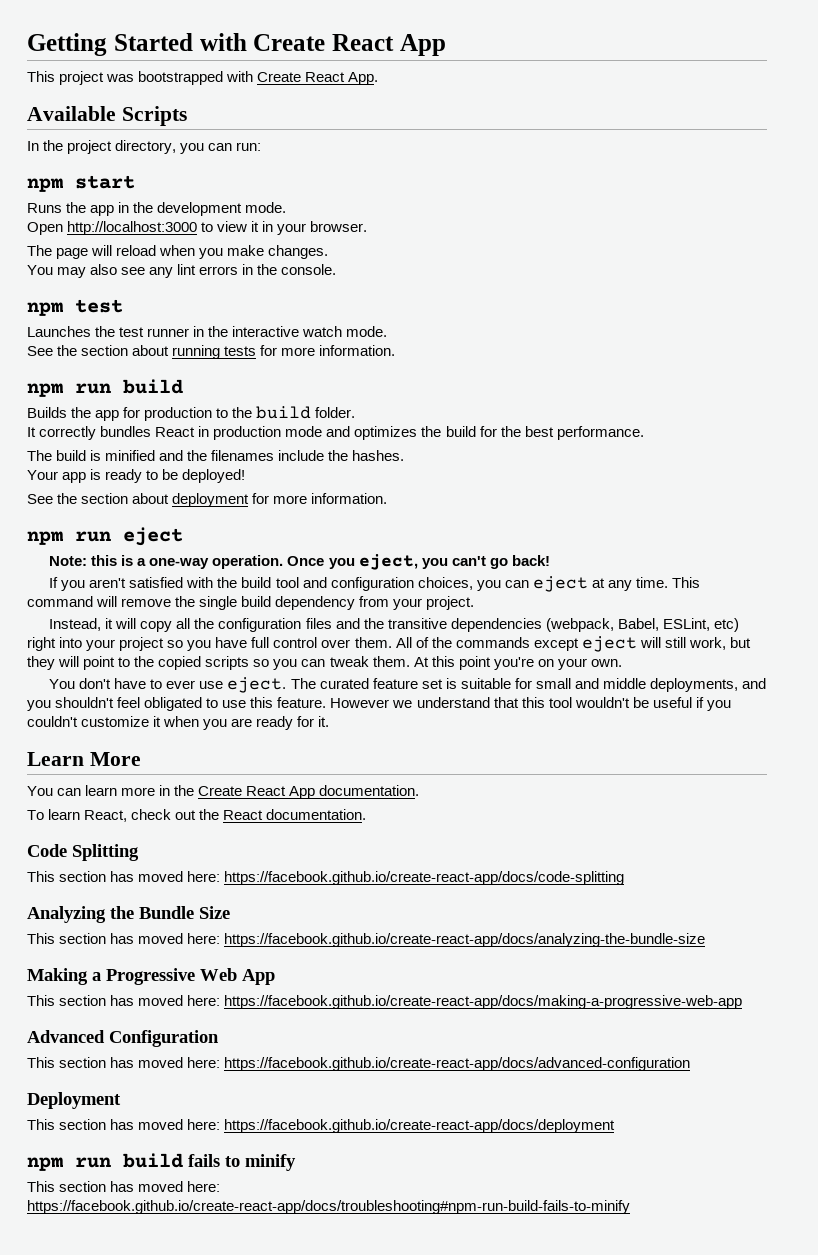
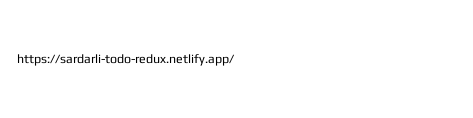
- Getting Started with Create React App
- This project was bootstrapped with Create React App.
- Available Scripts
- In the project directory, you can run:
- npm start
- Runs the app in the development mode.
- Open http://localhost:3000 to view it in your browser.
- The page will reload when you make changes.
- You may also see any lint errors in the console.
- npm test
- Launches the test runner in the interactive watch mode.
- See the section about running tests for more information.
- npm run build
- Builds the app for production to the build folder.
- It correctly bundles React in production mode and optimizes the build for the best performance.
- The build is minified and the filenames include the hashes.
- Your app is ready to be deployed!
- See the section about deployment for more information.
- npm run eject
- Note: this is a one-way operation. Once you eject, you can't go back!
- If you aren't satisfied with the build tool and configuration choices, you can eject at any time. This command will remove the single build dependency from your project.
- Instead, it will copy all the configuration files and the transitive dependencies (webpack, Babel, ESLint, etc) right into your project so you have full control over them. All of the commands except eject will still work, but they will point to the copied scripts so you can tweak them. At this point you're on your own.
- You don't have to ever use eject. The curated feature set is suitable for small and middle deployments, and you shouldn't feel obligated to use this feature. However we understand that this tool wouldn't be useful if you couldn't customize it when you are ready for it.
- Learn More
- You can learn more in the Create React App documentation.
- To learn React, check out the React documentation.
- Code Splitting
- This section has moved here: https://facebook.github.io/create-react-app/docs/code-splitting
- Analyzing the Bundle Size
- This section has moved here: https://facebook.github.io/create-react-app/docs/analyzing-the-bundle-size
- Making a Progressive Web App
- This section has moved here: https://facebook.github.io/create-react-app/docs/making-a-progressive-web-app
- Advanced Configuration
- This section has moved here: https://facebook.github.io/create-react-app/docs/advanced-configuration
- Deployment
- This section has moved here: https://facebook.github.io/create-react-app/docs/deployment
- npm run build fails to minify
- This section has moved here: https://facebook.github.io/create-react-app/docs/troubleshooting#npm-run-build-fails-to-minify
+ https://sardarli-todo-redux.netlify.app/

